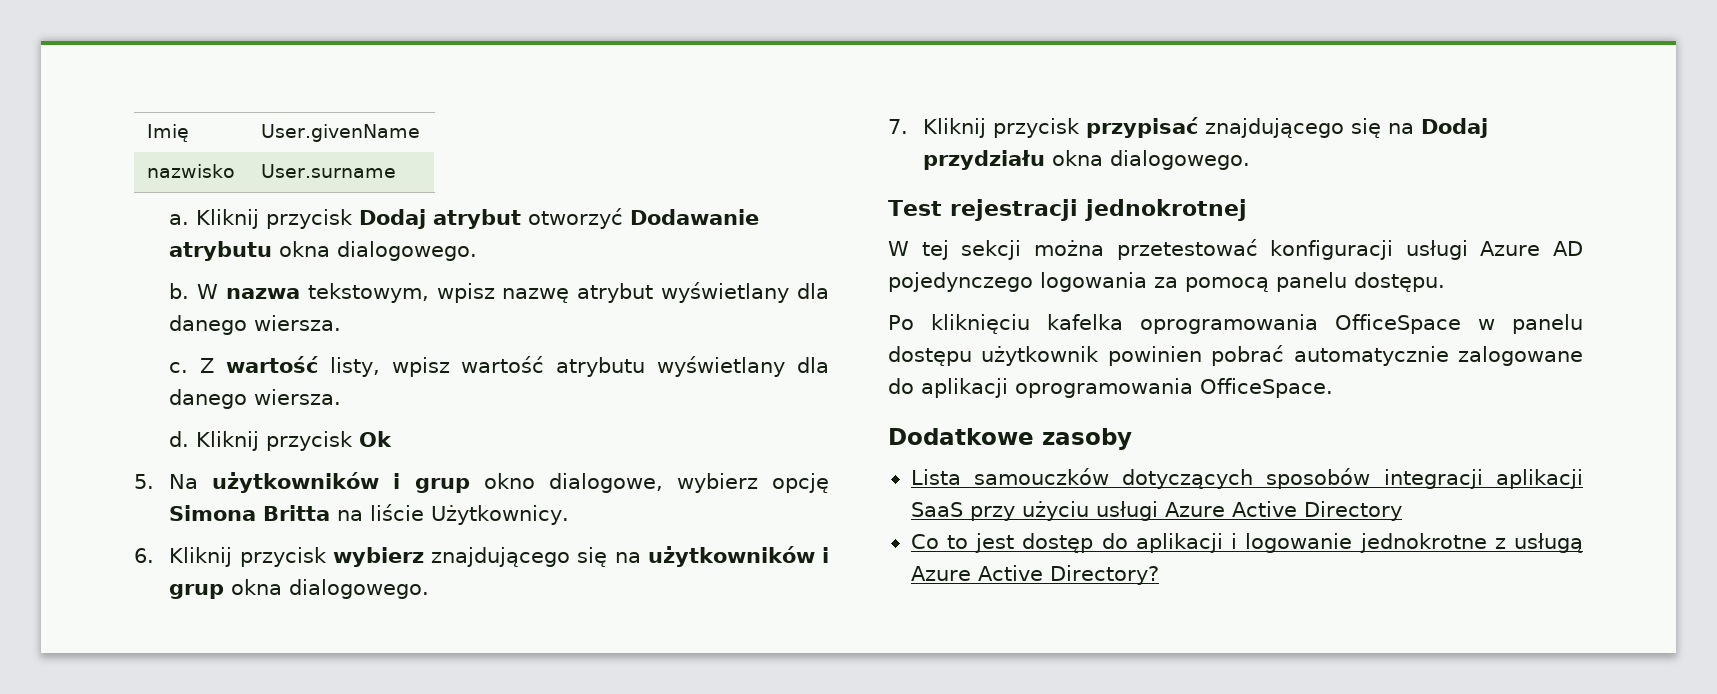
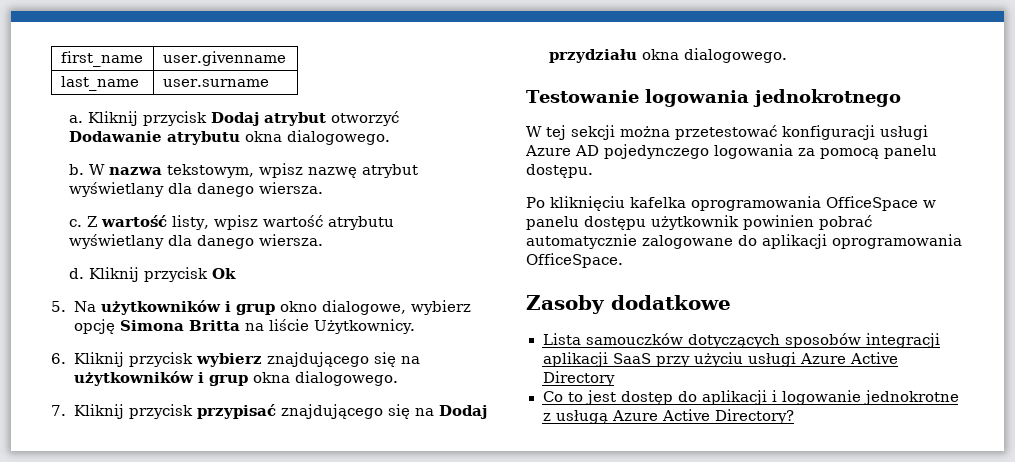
- Imię | User.givenName
- nazwisko | User.surname
+ first_name | user.givenname
+ last_name | user.surname
- Test rejestracji jednokrotnej
+ Testowanie logowania jednokrotnego
- Dodatkowe zasoby
+ Zasoby dodatkowe

